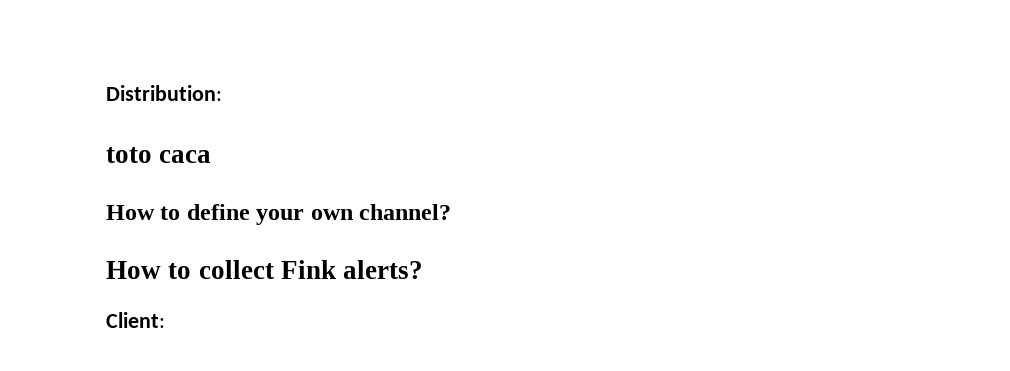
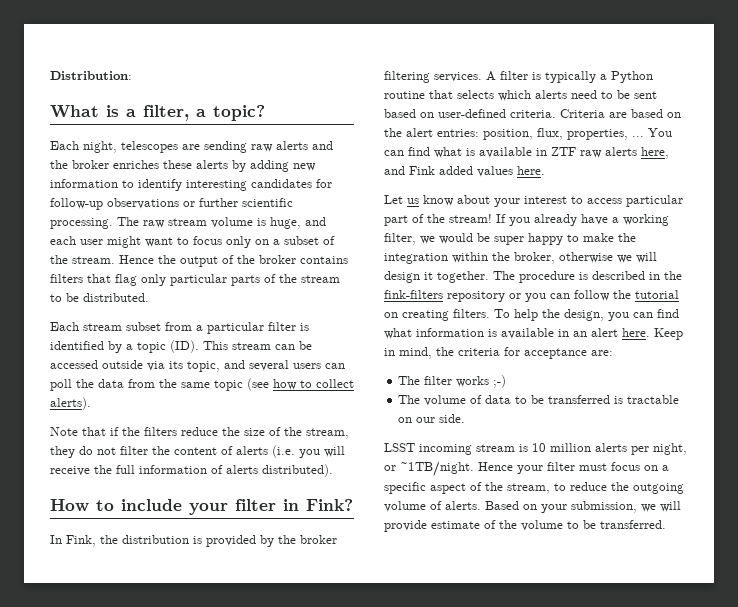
- toto caca
- How to define your own channel?
- How to collect Fink alerts?
- Client:
+ What is a filter, a topic?
+ Each night, telescopes are sending raw alerts and the broker enriches these alerts by adding new information to identify interesting candidates for follow-up observations or further scientific processing. The raw stream volume is huge, and each user might want to focus only on a subset of the stream. Hence the output of the broker contains filters that flag only particular parts of the stream to be distributed.
+ Each stream subset from a particular filter is identified by a topic (ID). This stream can be accessed outside via its topic, and several users can poll the data from the same topic (see how to collect alerts).
+ Note that if the filters reduce the size of the stream, they do not filter the content of alerts (i.e. you will receive the full information of alerts distributed).
+ How to include your filter in Fink?
+ In Fink, the distribution is provided by the broker filtering services. A filter is typically a Python routine that selects which alerts need to be sent based on user-defined criteria. Criteria are based on the alert entries: position, flux, properties, ... You can find what is available in ZTF raw alerts here, and Fink added values here.
+ Let us know about your interest to access particular part of the stream! If you already have a working filter, we would be super happy to make the integration within the broker, otherwise we will design it together. The procedure is described in the fink-filters repository or you can follow the tutorial on creating filters. To help the design, you can find what information is available in an alert here. Keep in mind, the criteria for acceptance are:
+ The filter works ;-)
+ The volume of data to be transferred is tractable on our side.
+ LSST incoming stream is 10 million alerts per night, or ~1TB/night. Hence your filter must focus on a specific aspect of the stream, to reduce the outgoing volume of alerts. Based on your submission, we will provide estimate of the volume to be transferred.

